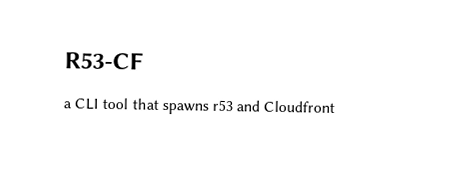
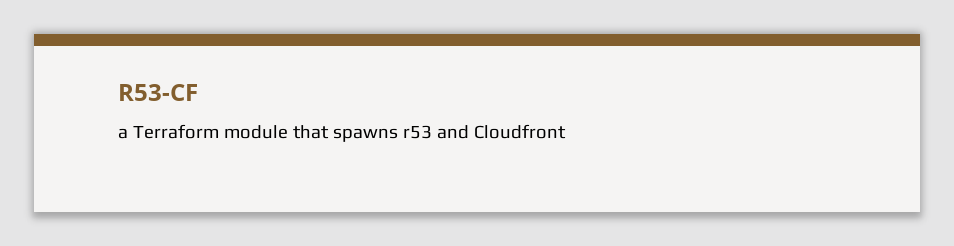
- a CLI tool that spawns r53 and Cloudfront
+ a Terraform module that spawns r53 and Cloudfront

